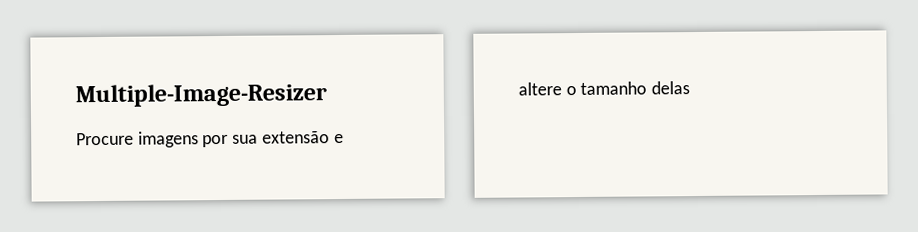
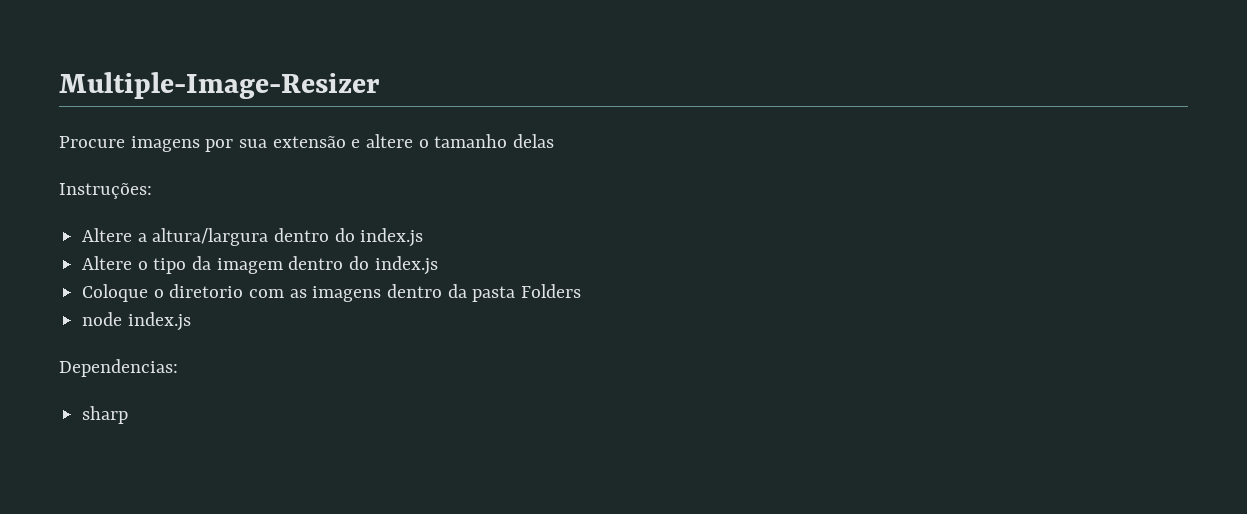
+ Instruções:
+ Altere a altura/largura dentro do index.js
+ Altere o tipo da imagem dentro do index.js
+ Coloque o diretorio com as imagens dentro da pasta Folders
+ node index.js
+ Dependencias:
+ sharp

